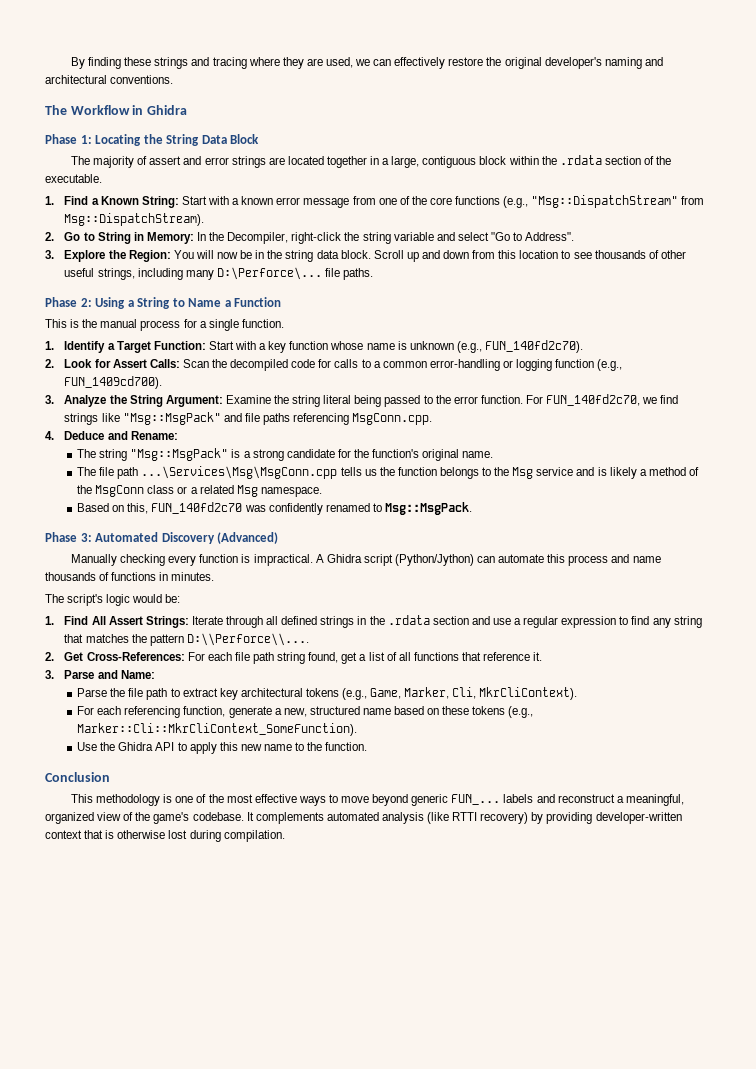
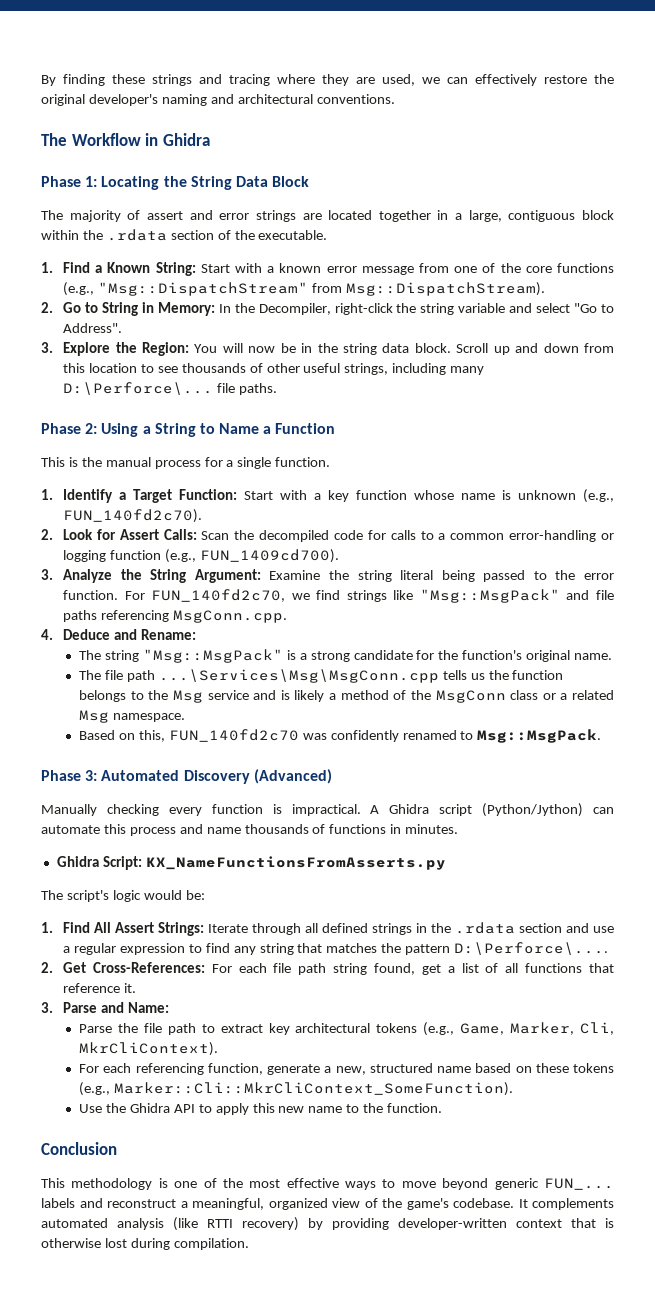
+ Ghidra Script: KX_NameFunctionsFromAsserts.py
- 1. Find All Assert Strings: Iterate through all defined strings in the .rdata section and use a regular expression to find any string that matches the pattern D:\\Perforce\\....
+ 1. Find All Assert Strings: Iterate through all defined strings in the .rdata section and use a regular expression to find any string that matches the pattern D:\Perforce\....

